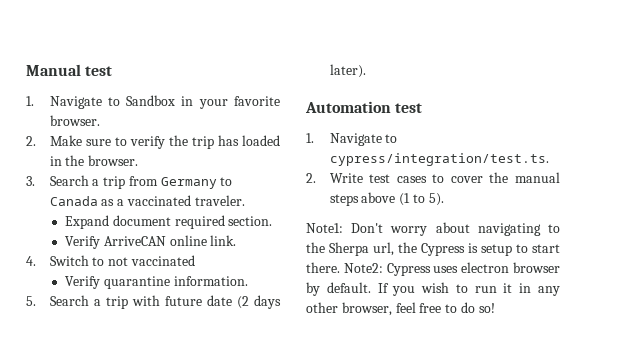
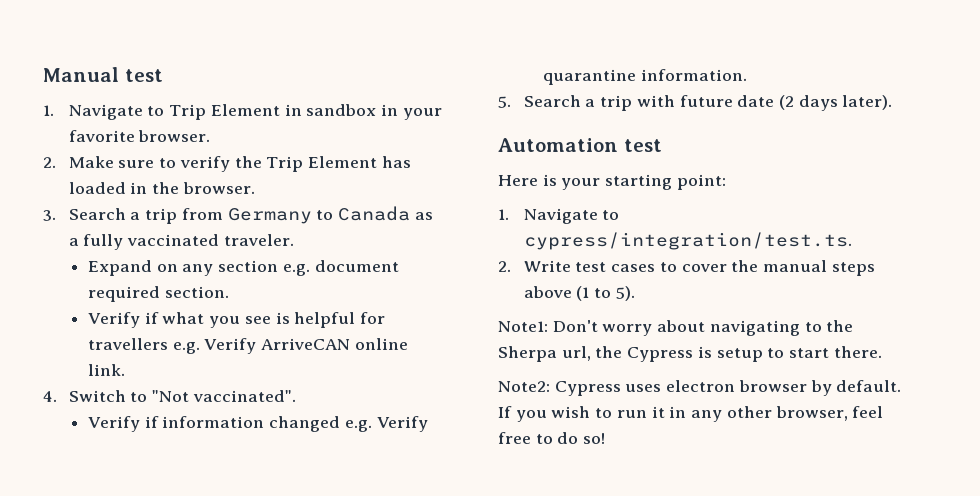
- 1. Navigate to Sandbox in your favorite browser.
+ 1. Navigate to Trip Element in sandbox in your favorite browser.
- 2. Make sure to verify the trip has loaded in the browser.
+ 2. Make sure to verify the Trip Element has loaded in the browser.
- 3. Search a trip from Germany to Canada as a vaccinated traveler.
+ 3. Search a trip from Germany to Canada as a fully vaccinated traveler.
- Expand document required section.
+ Expand on any section e.g. document required section.
- Verify ArriveCAN online link.
+ Verify if what you see is helpful for travellers e.g. Verify ArriveCAN online link.
- 4. Switch to not vaccinated
- Verify quarantine information.
+ 4. Switch to "Not vaccinated".
+ Verify if information changed e.g. Verify quarantine information.
+ Here is your starting point:
- Note1: Don't worry about navigating to the Sherpa url, the Cypress is setup to start there. Note2: Cypress uses electron browser by default.
+ Note1: Don't worry about navigating to the Sherpa url, the Cypress is setup to start there.
+ Note2: Cypress uses electron browser by default.

